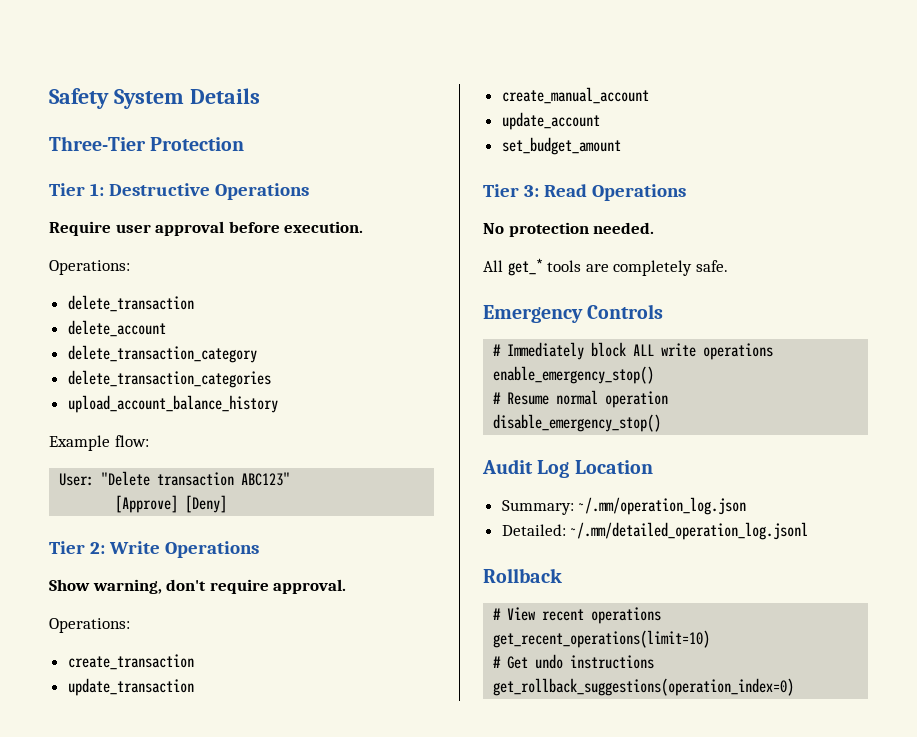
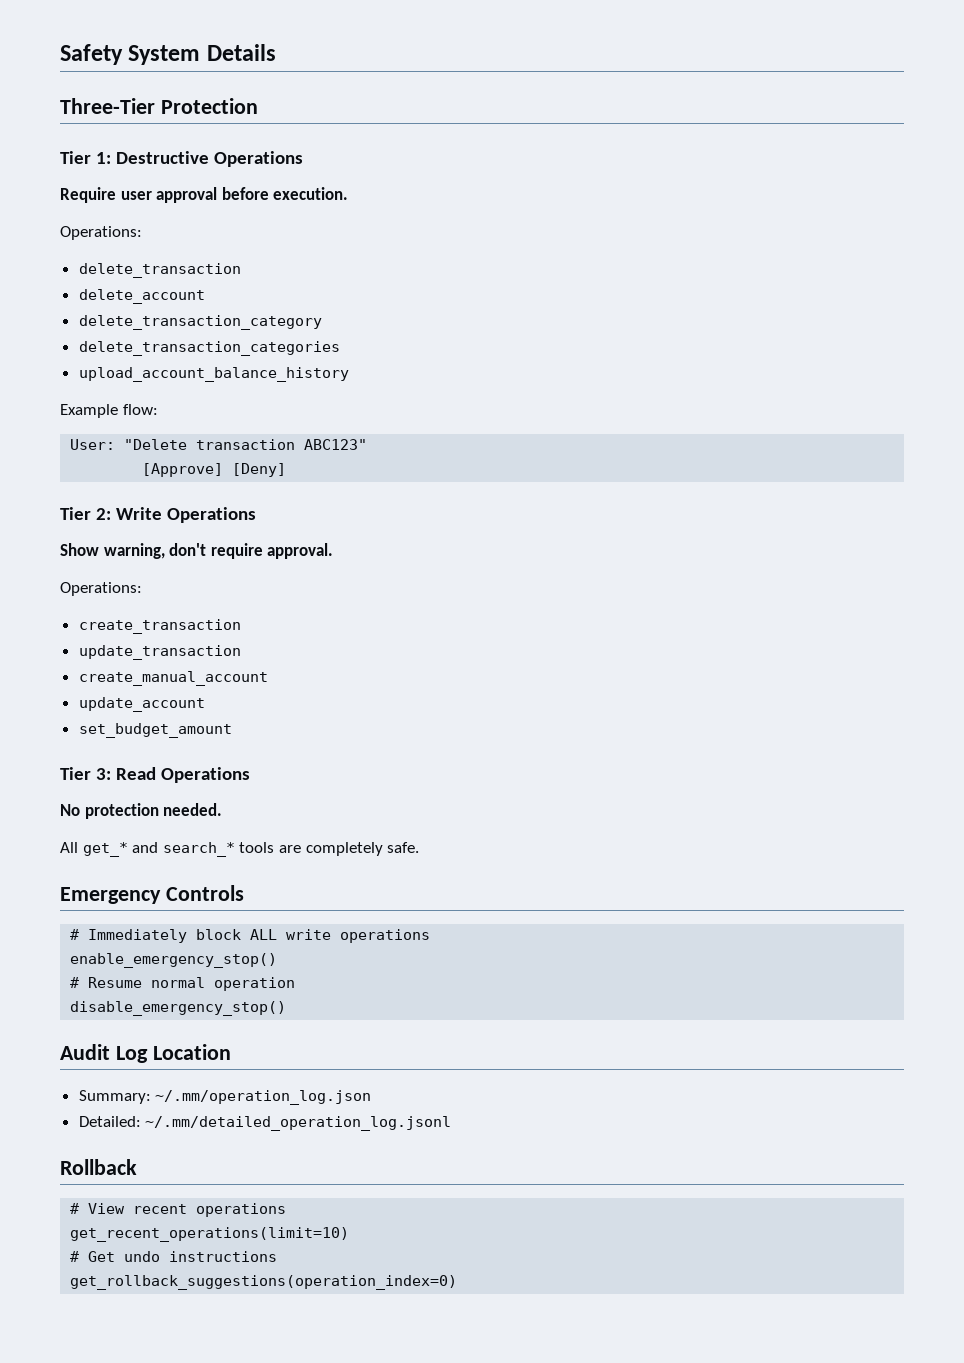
- All get_* tools are completely safe.
+ All get_* and search_* tools are completely safe.

